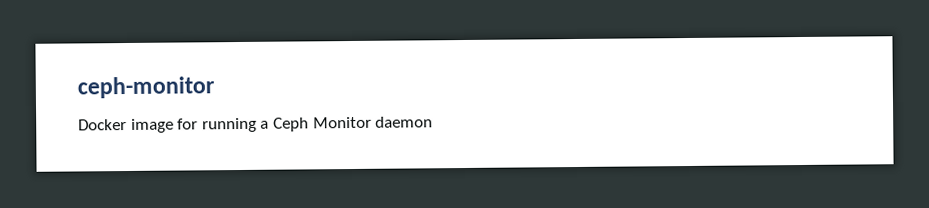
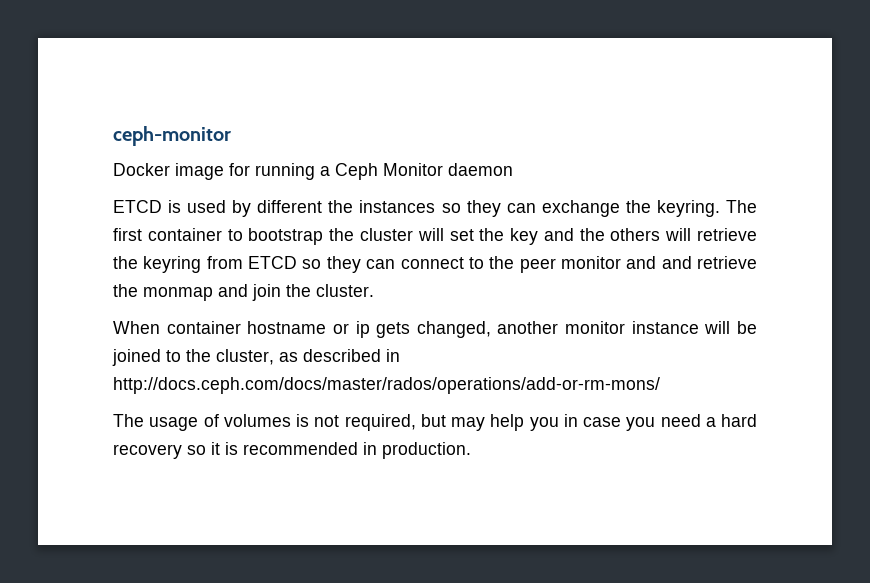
+ ETCD is used by different the instances so they can exchange the keyring. The first container to bootstrap the cluster will set the key and the others will retrieve the keyring from ETCD so they can connect to the peer monitor and and retrieve the monmap and join the cluster.
+ When container hostname or ip gets changed, another monitor instance will be joined to the cluster, as described in http://docs.ceph.com/docs/master/rados/operations/add-or-rm-mons/
+ The usage of volumes is not required, but may help you in case you need a hard recovery so it is recommended in production.

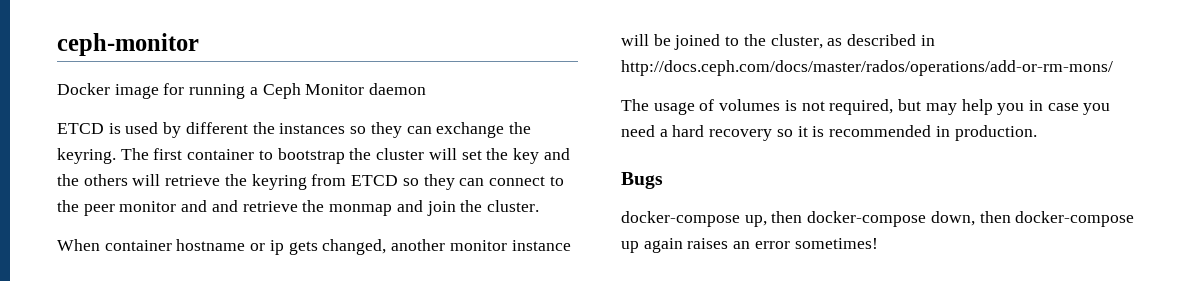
+ Bugs
+ docker-compose up, then docker-compose down, then docker-compose up again raises an error sometimes!

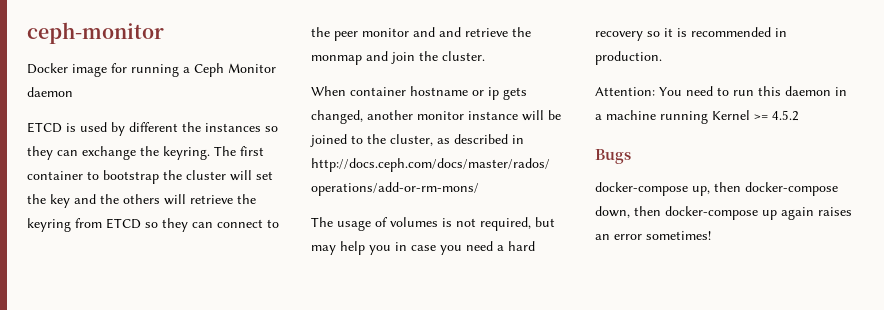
+ Attention: You need to run this daemon in a machine running Kernel >= 4.5.2

